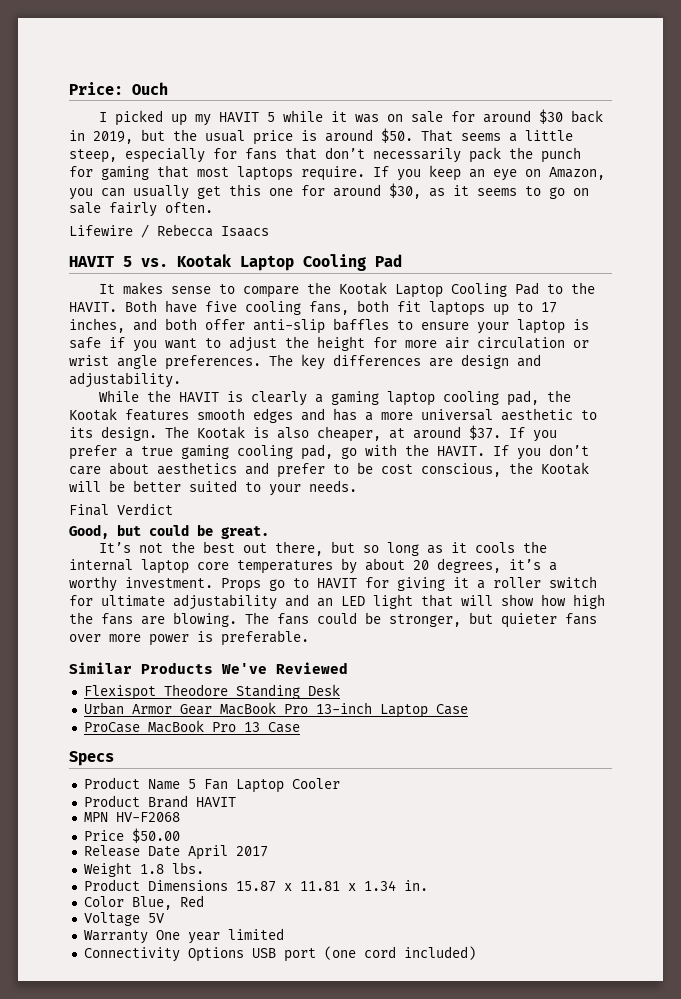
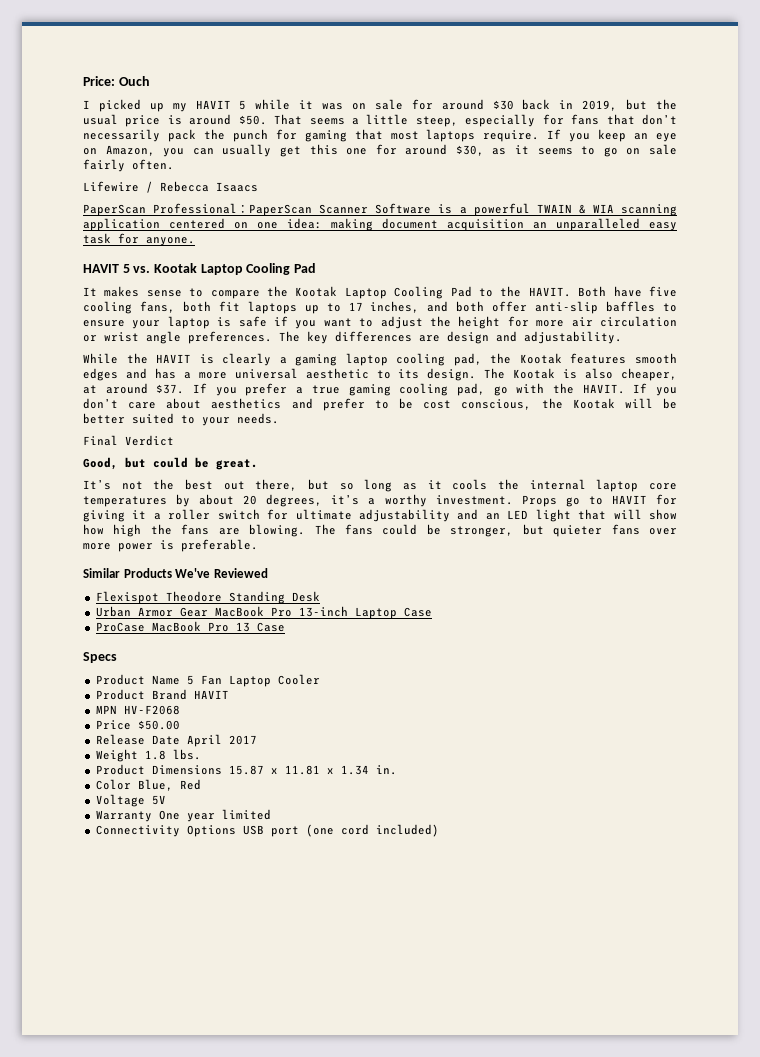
+ PaperScan Professional：PaperScan Scanner Software is a powerful TWAIN & WIA scanning application centered on one idea: making document acquisition an unparalleled easy task for anyone.

